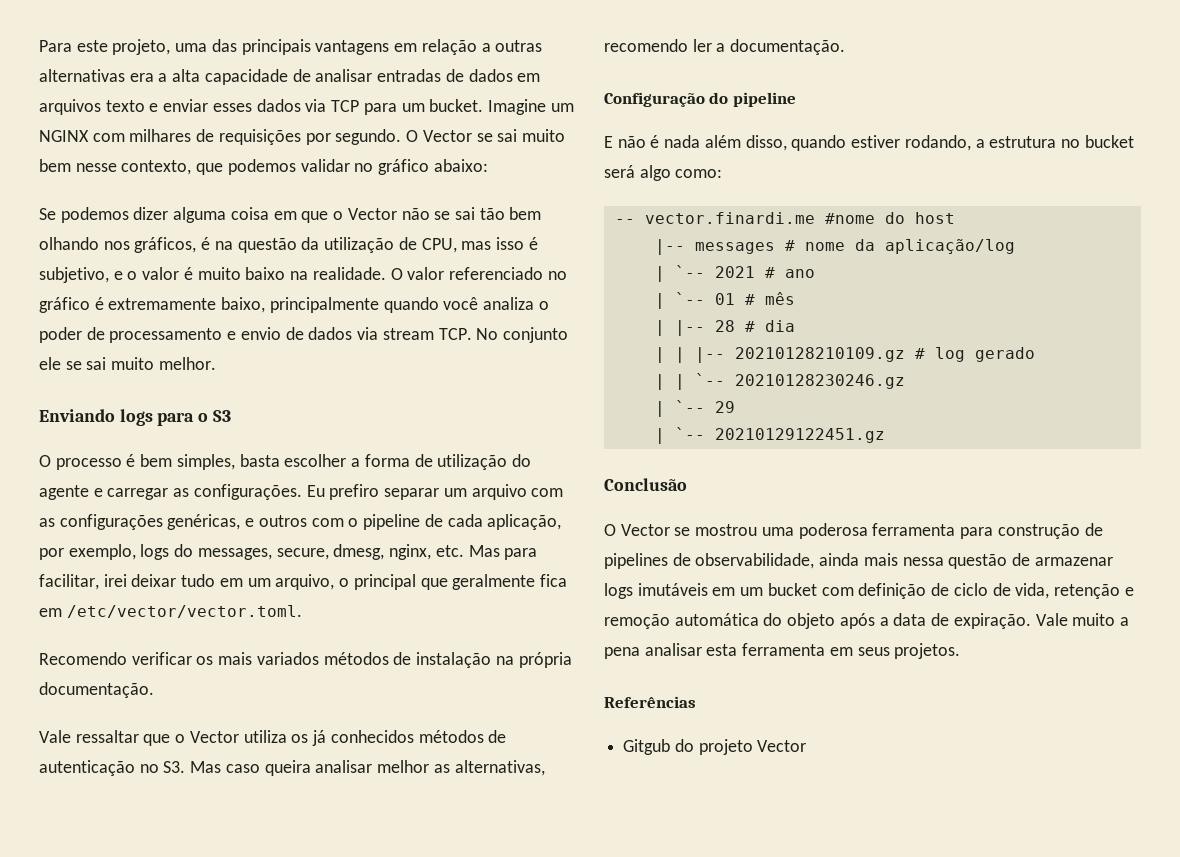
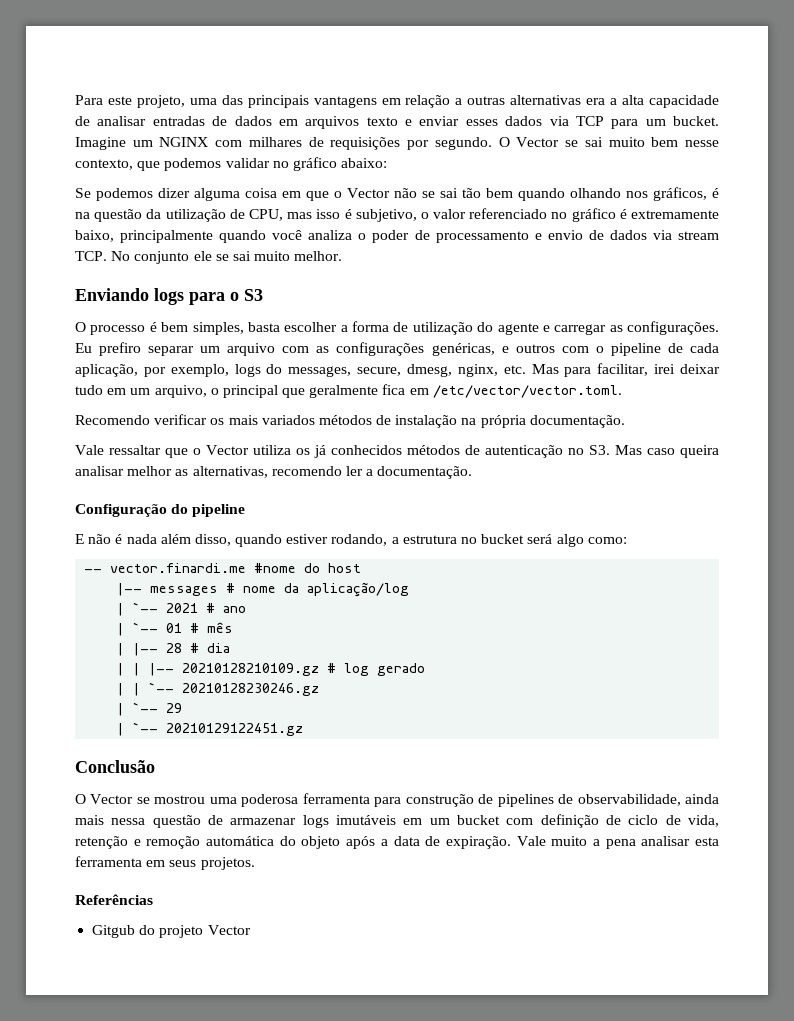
- Se podemos dizer alguma coisa em que o Vector não se sai tão bem olhando nos gráficos, é na questão da utilização de CPU, mas isso é subjetivo, e o valor é muito baixo na realidade. O valor referenciado no gráfico é extremamente baixo, principalmente quando você analiza o poder de processamento e envio de dados via stream TCP. No conjunto ele se sai muito melhor.
+ Se podemos dizer alguma coisa em que o Vector não se sai tão bem quando olhando nos gráficos, é na questão da utilização de CPU, mas isso é subjetivo, o valor referenciado no gráfico é extremamente baixo, principalmente quando você analiza o poder de processamento e envio de dados via stream TCP. No conjunto ele se sai muito melhor.

